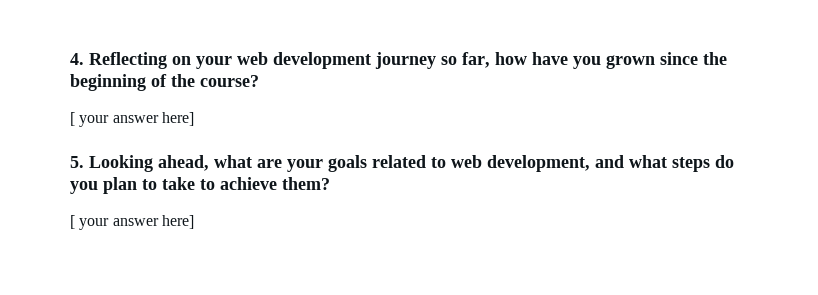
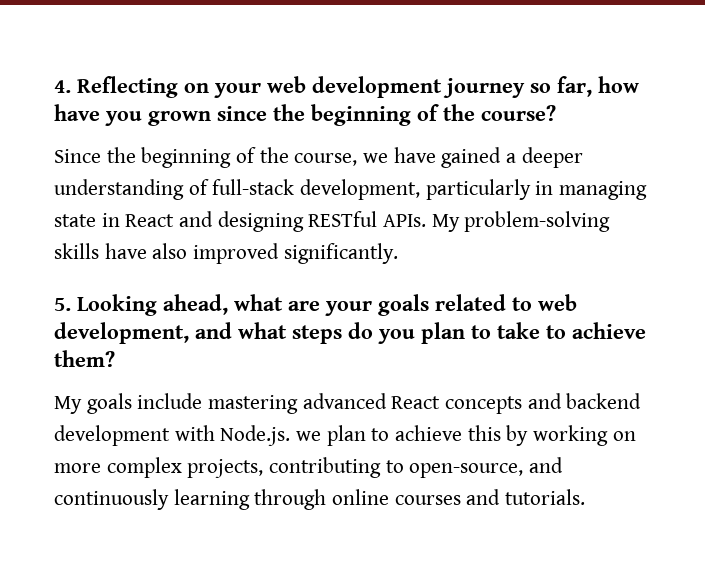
  4. Reflecting on your web development journey so far, how have you grown since the beginning of the course?
- [ your answer here]
+ Since the beginning of the course, we have gained a deeper understanding of full-stack development, particularly in managing state in React and designing RESTful APIs. My problem-solving skills have also improved significantly.
  5. Looking ahead, what are your goals related to web development, and what steps do you plan to take to achieve them?
- [ your answer here]
+ My goals include mastering advanced React concepts and backend development with Node.js. we plan to achieve this by working on more complex projects, contributing to open-source, and continuously learning through online courses and tutorials.

